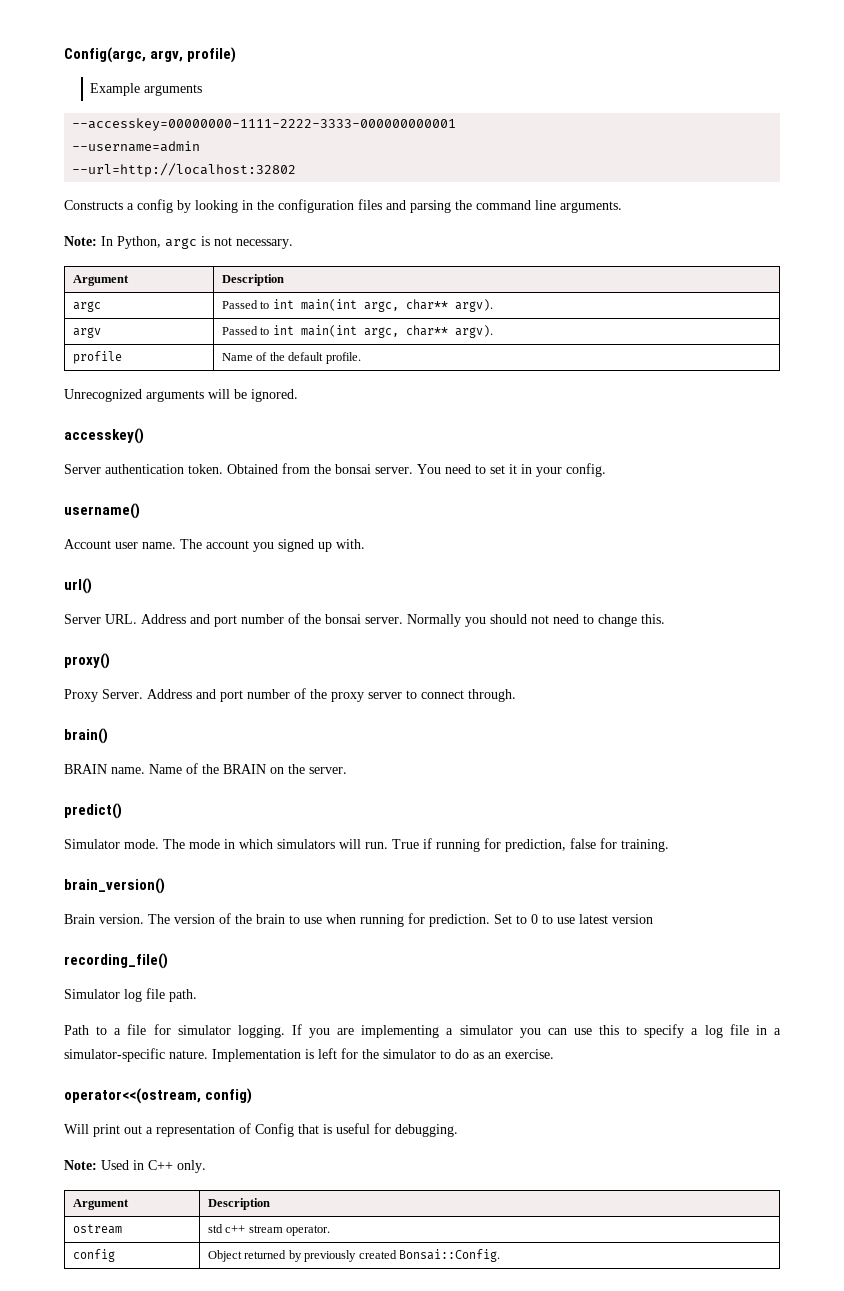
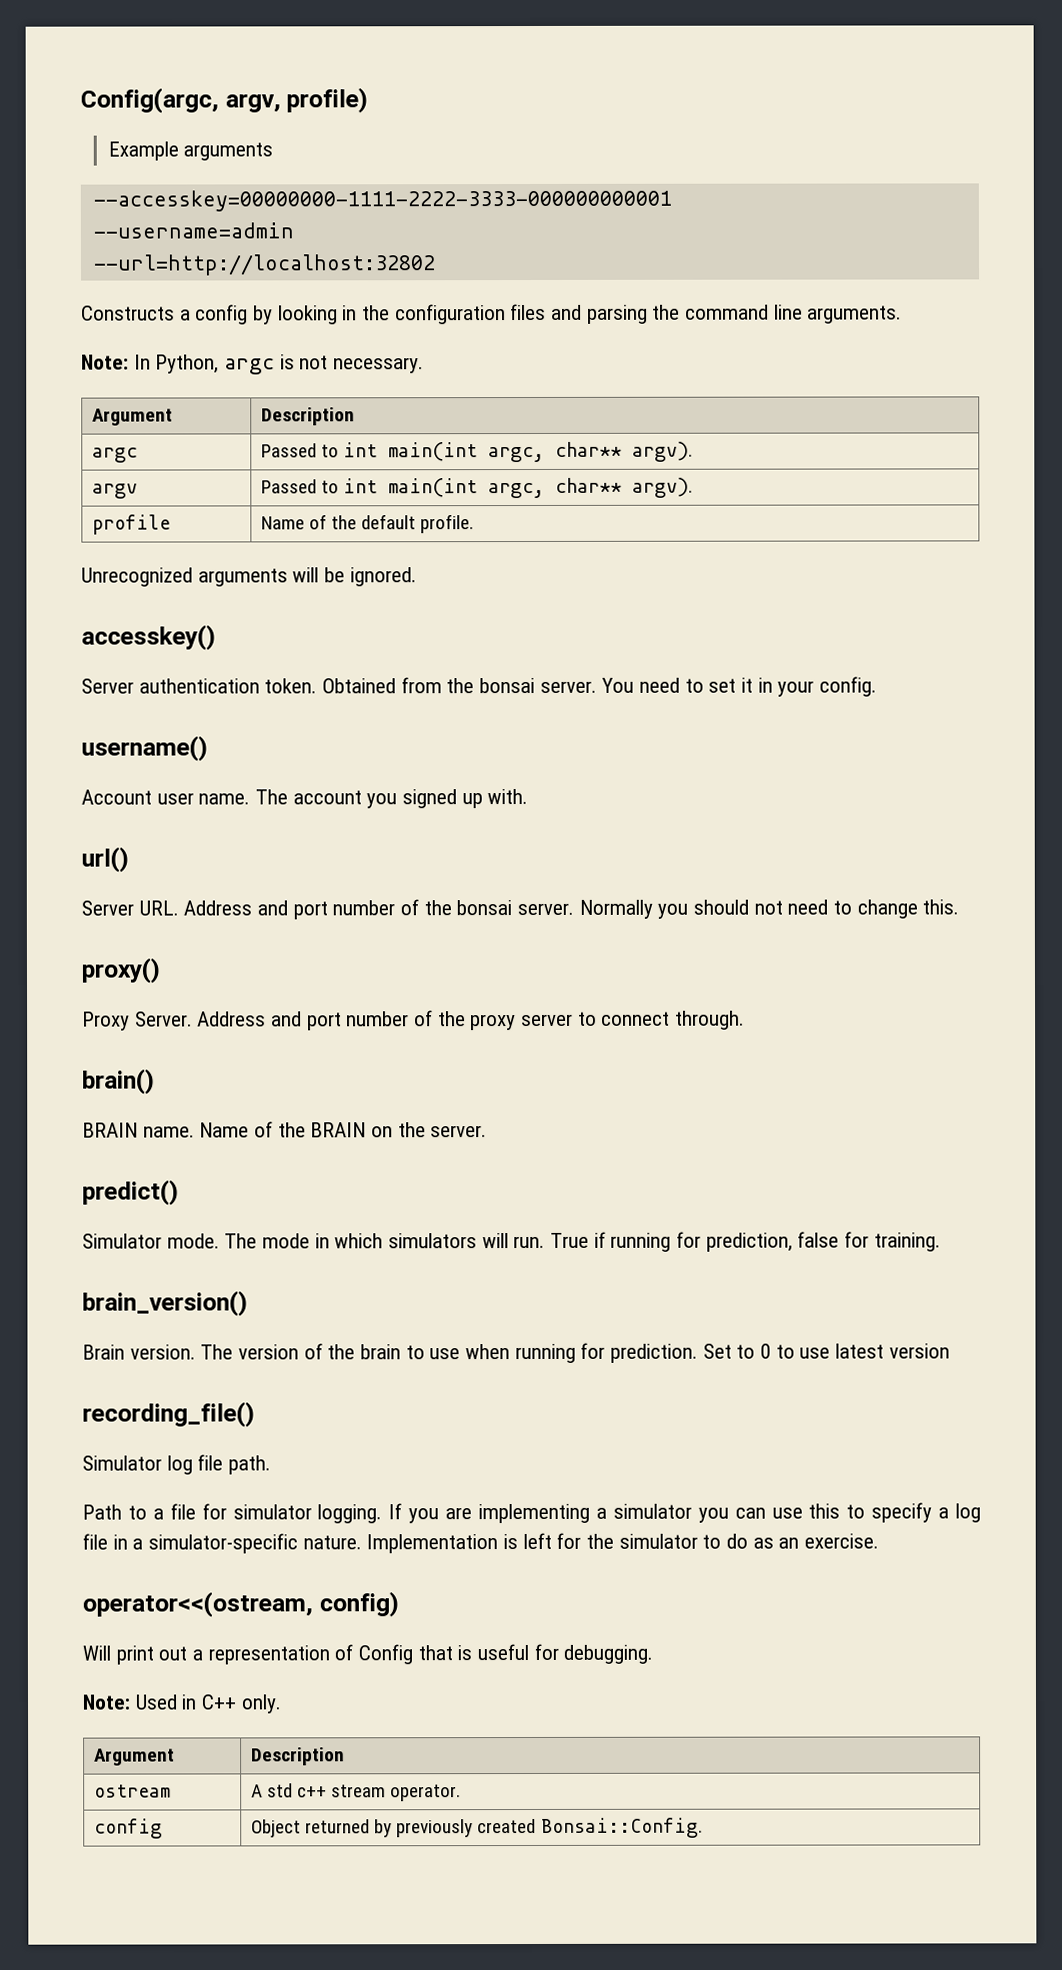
- ostream | std c++ stream operator.
+ ostream | A std c++ stream operator.

